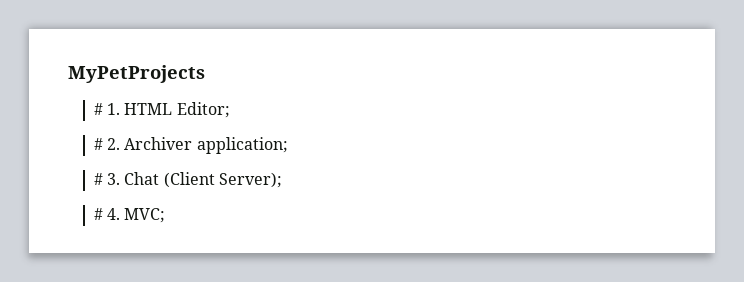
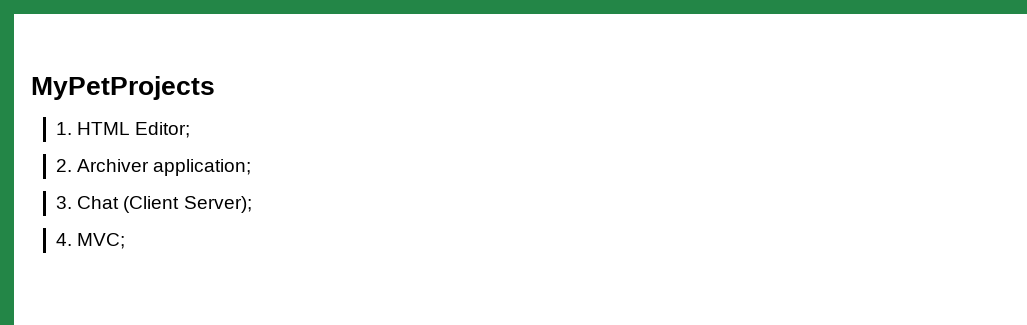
- # 1. HTML Editor;
+ 1. HTML Editor;
- # 2. Archiver application;
+ 2. Archiver application;
- # 3. Chat (Client Server);
+ 3. Chat (Client Server);
- # 4. MVC;
+ 4. MVC;

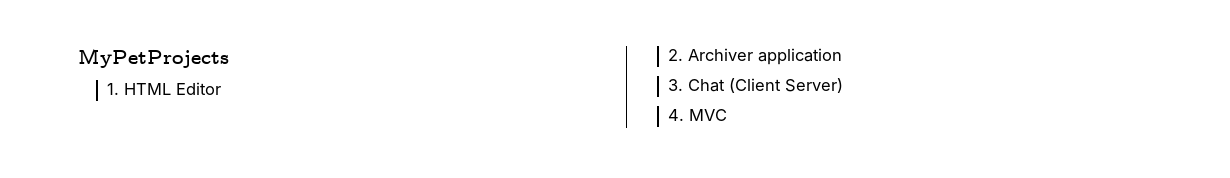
- 1. HTML Editor;
+ 1. HTML Editor
- 2. Archiver application;
+ 2. Archiver application
- 3. Chat (Client Server);
+ 3. Chat (Client Server)
- 4. MVC;
+ 4. MVC

